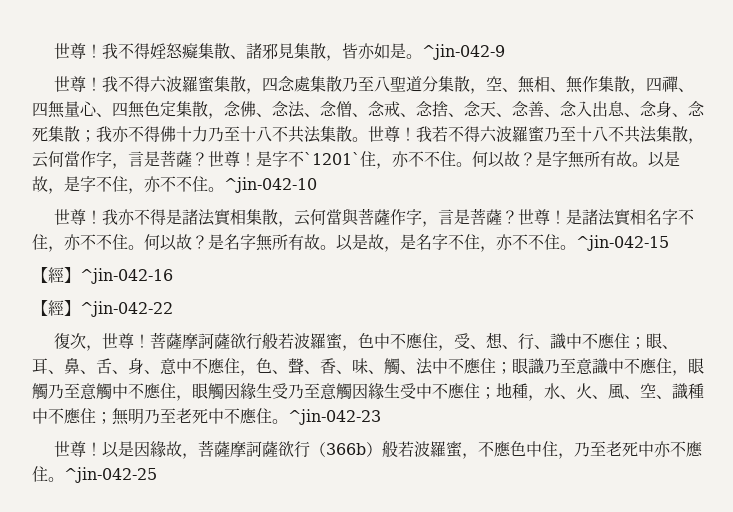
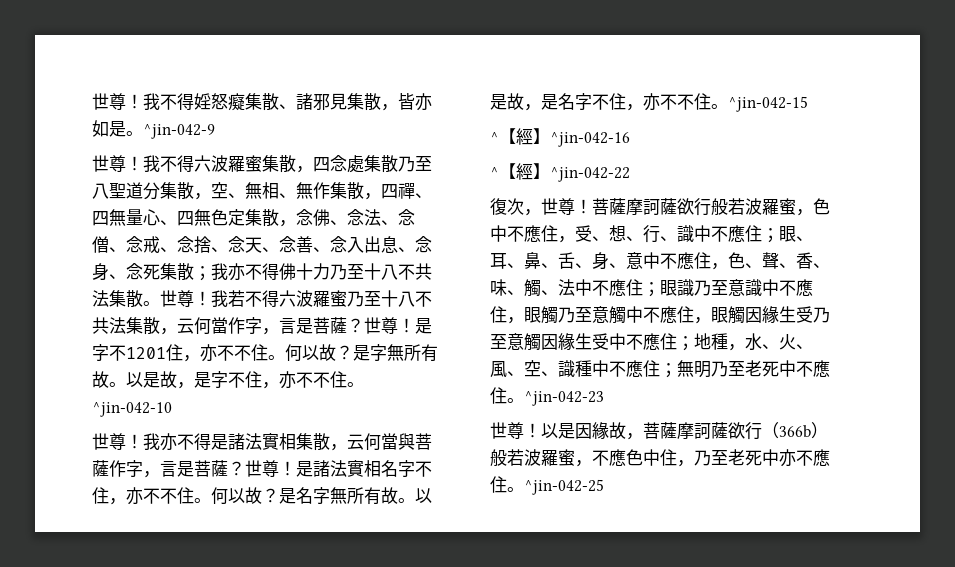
- 是字不`1201`住，亦不不住。
+ 是字不1201住，亦不不住。
- 【經】^jin-042-16
+ ^【經】^jin-042-16
- 【經】^jin-042-22
+ ^【經】^jin-042-22

